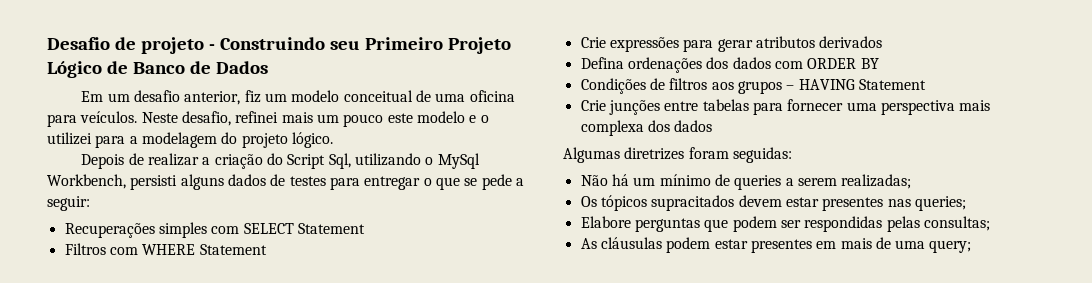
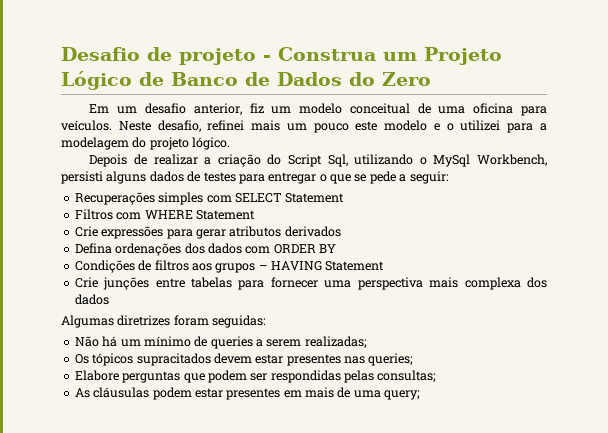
- Desafio de projeto - Construindo seu Primeiro Projeto Lógico de Banco de Dados
+ Desafio de projeto - Construa um Projeto Lógico de Banco de Dados do Zero

